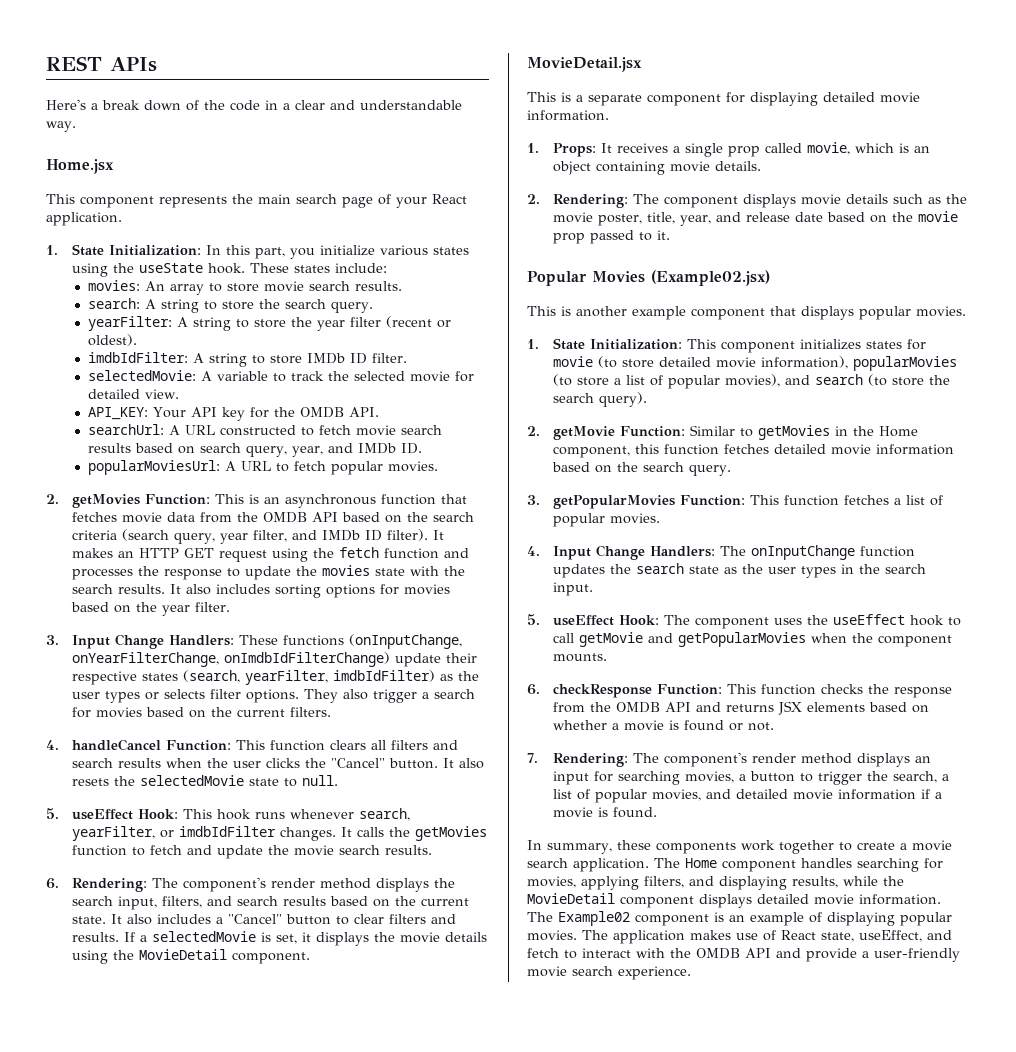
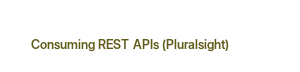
- REST APIs
- Here's a break down of the code in a clear and understandable way.
- Home.jsx
- This component represents the main search page of your React application.
- 1. State Initialization: In this part, you initialize various states using the useState hook. These states include:
- movies: An array to store movie search results.
- search: A string to store the search query.
- yearFilter: A string to store the year filter (recent or oldest).
- imdbIdFilter: A string to store IMDb ID filter.
- selectedMovie: A variable to track the selected movie for detailed view.
- API_KEY: Your API key for the OMDB API.
- searchUrl: A URL constructed to fetch movie search results based on search query, year, and IMDb ID.
- popularMoviesUrl: A URL to fetch popular movies.
- 2. getMovies Function: This is an asynchronous function that fetches movie data from the OMDB API based on the search criteria (search query, year filter, and IMDb ID filter). It makes an HTTP GET request using the fetch function and processes the response to update the movies state with the search results. It also includes sorting options for movies based on the year filter.
- 3. Input Change Handlers: These functions (onInputChange, onYearFilterChange, onImdbIdFilterChange) update their respective states (search, yearFilter, imdbIdFilter) as the user types or selects filter options. They also trigger a search for movies based on the current filters.
- 4. handleCancel Function: This function clears all filters and search results when the user clicks the "Cancel" button. It also resets the selectedMovie state to null.
- 5. useEffect Hook: This hook runs whenever search, yearFilter, or imdbIdFilter changes. It calls the getMovies function to fetch and update the movie search results.
- 6. Rendering: The component's render method displays the search input, filters, and search results based on the current state. It also includes a "Cancel" button to clear filters and results. If a selectedMovie is set, it displays the movie details using the MovieDetail component.
- MovieDetail.jsx
- This is a separate component for displaying detailed movie information.
- 1. Props: It receives a single prop called movie, which is an object containing movie details.
- 2. Rendering: The component displays movie details such as the movie poster, title, year, and release date based on the movie prop passed to it.
- Popular Movies (Example02.jsx)
- This is another example component that displays popular movies.
- 1. State Initialization: This component initializes states for movie (to store detailed movie information), popularMovies (to store a list of popular movies), and search (to store the search query).
- 2. getMovie Function: Similar to getMovies in the Home component, this function fetches detailed movie information based on the search query.
- 3. getPopularMovies Function: This function fetches a list of popular movies.
- 4. Input Change Handlers: The onInputChange function updates the search state as the user types in the search input.
- 5. useEffect Hook: The component uses the useEffect hook to call getMovie and getPopularMovies when the component mounts.
- 6. checkResponse Function: This function checks the response from the OMDB API and returns JSX elements based on whether a movie is found or not.
- 7. Rendering: The component's render method displays an input for searching movies, a button to trigger the search, a list of popular movies, and detailed movie information if a movie is found.
- In summary, these components work together to create a movie search application. The Home component handles searching for movies, applying filters, and displaying results, while the MovieDetail component displays detailed movie information. The Example02 component is an example of displaying popular movies. The application makes use of React state, useEffect, and fetch to interact with the OMDB API and provide a user-friendly movie search experience.
+ Consuming REST APIs (Pluralsight)

